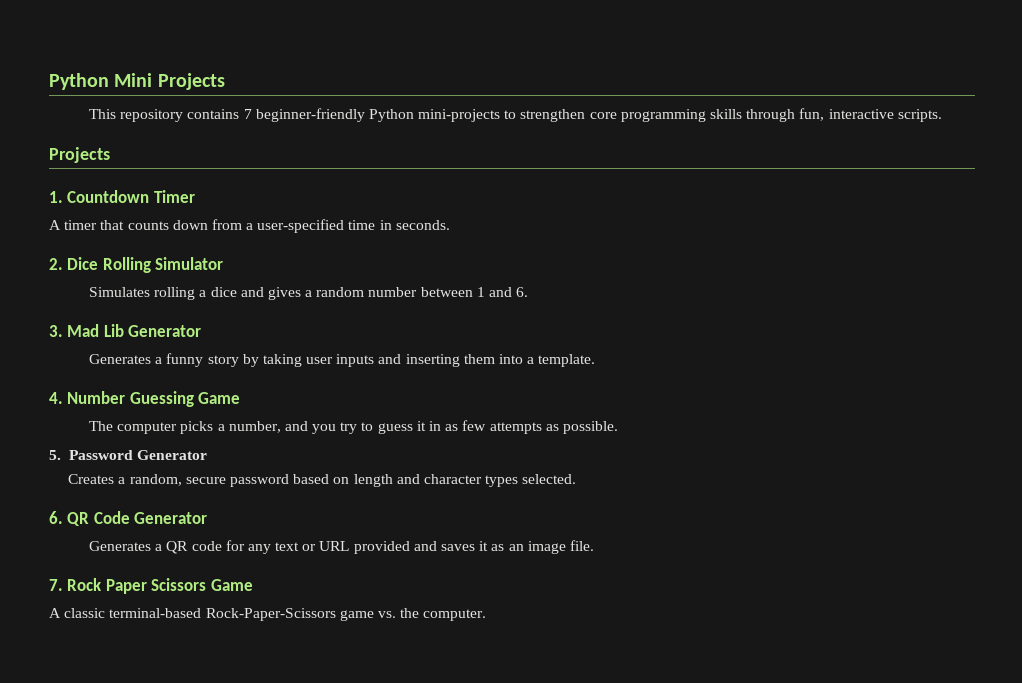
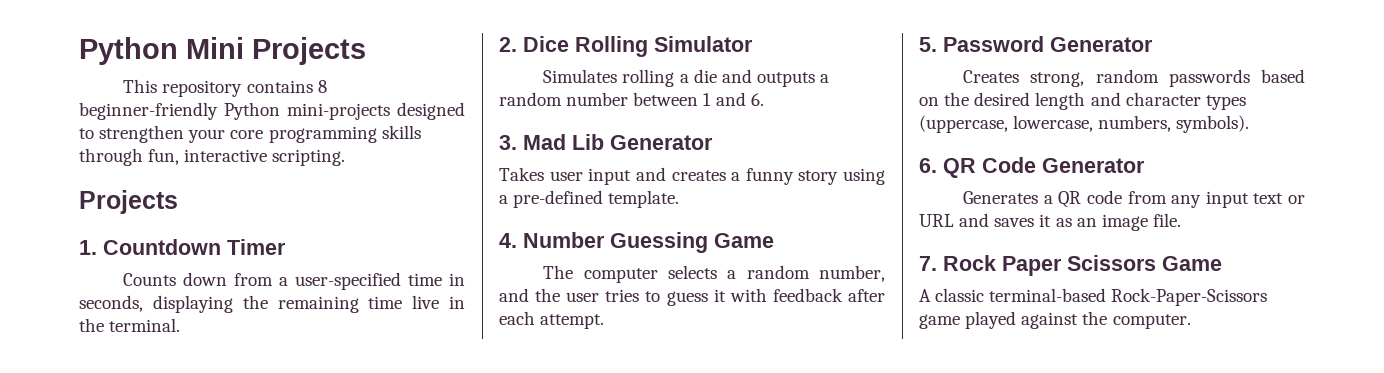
- This repository contains 7 beginner-friendly Python mini-projects to strengthen core programming skills through fun, interactive scripts.
+ This repository contains 8 beginner-friendly Python mini-projects designed to strengthen your core programming skills through fun, interactive scripting.
- A timer that counts down from a user-specified time in seconds.
+ Counts down from a user-specified time in seconds, displaying the remaining time live in the terminal.
- Simulates rolling a dice and gives a random number between 1 and 6.
+ Simulates rolling a die and outputs a random number between 1 and 6.
- Generates a funny story by taking user inputs and inserting them into a template.
+ Takes user input and creates a funny story using a pre-defined template.
- The computer picks a number, and you try to guess it in as few attempts as possible.
+ The computer selects a random number, and the user tries to guess it with feedback after each attempt.
  5. Password Generator
- Creates a random, secure password based on length and character types selected.
+ Creates strong, random passwords based on the desired length and character types (uppercase, lowercase, numbers, symbols).
- Generates a QR code for any text or URL provided and saves it as an image file.
+ Generates a QR code from any input text or URL and saves it as an image file.
- A classic terminal-based Rock-Paper-Scissors game vs. the computer.
+ A classic terminal-based Rock-Paper-Scissors game played against the computer.

